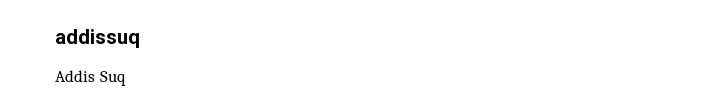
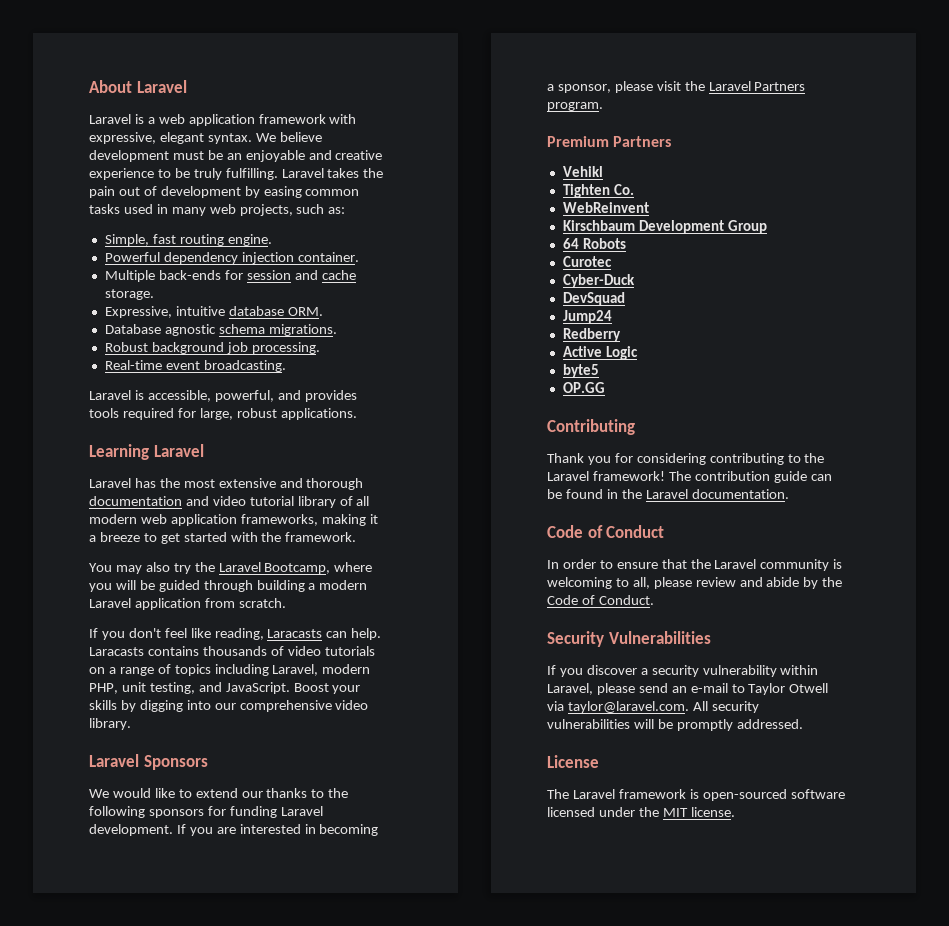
- addissuq
- Addis Suq
+ About Laravel
+ Laravel is a web application framework with expressive, elegant syntax. We believe development must be an enjoyable and creative experience to be truly fulfilling. Laravel takes the pain out of development by easing common tasks used in many web projects, such as:
+ Simple, fast routing engine.
+ Powerful dependency injection container.
+ Multiple back-ends for session and cache storage.
+ Expressive, intuitive database ORM.
+ Database agnostic schema migrations.
+ Robust background job processing.
+ Real-time event broadcasting.
+ Laravel is accessible, powerful, and provides tools required for large, robust applications.
+ Learning Laravel
+ Laravel has the most extensive and thorough documentation and video tutorial library of all modern web application frameworks, making it a breeze to get started with the framework.
+ You may also try the Laravel Bootcamp, where you will be guided through building a modern Laravel application from scratch.
+ If you don't feel like reading, Laracasts can help. Laracasts contains thousands of video tutorials on a range of topics including Laravel, modern PHP, unit testing, and JavaScript. Boost your skills by digging into our comprehensive video library.
+ Laravel Sponsors
+ We would like to extend our thanks to the following sponsors for funding Laravel development. If you are interested in becoming a sponsor, please visit the Laravel Partners program.
+ Premium Partners
+ Vehikl
+ Tighten Co.
+ WebReinvent
+ Kirschbaum Development Group
+ 64 Robots
+ Curotec
+ Cyber-Duck
+ DevSquad
+ Jump24
+ Redberry
+ Active Logic
+ byte5
+ OP.GG
+ Contributing
+ Thank you for considering contributing to the Laravel framework! The contribution guide can be found in the Laravel documentation.
+ Code of Conduct
+ In order to ensure that the Laravel community is welcoming to all, please review and abide by the Code of Conduct.
+ Security Vulnerabilities
+ If you discover a security vulnerability within Laravel, please send an e-mail to Taylor Otwell via taylor@laravel.com. All security vulnerabilities will be promptly addressed.
+ License
+ The Laravel framework is open-sourced software licensed under the MIT license.

